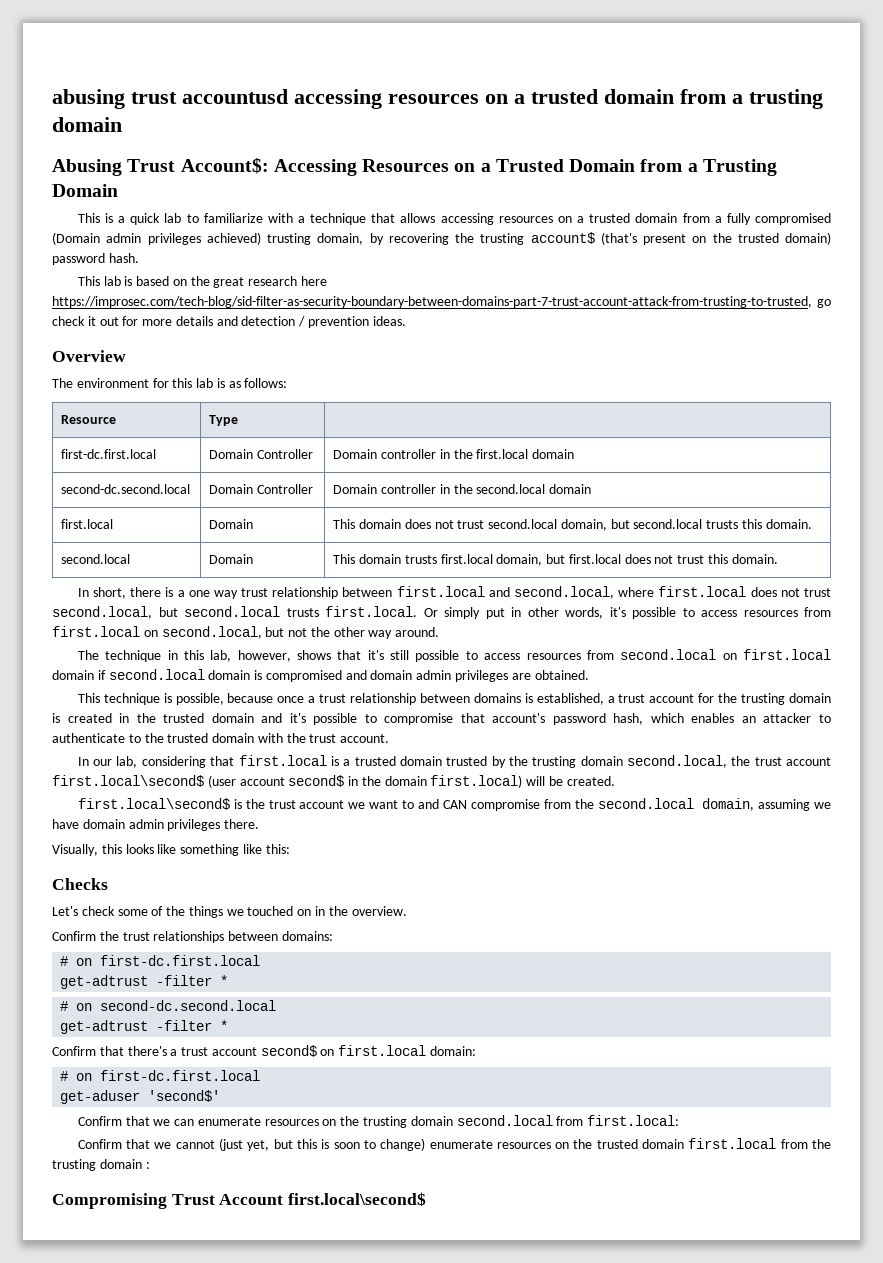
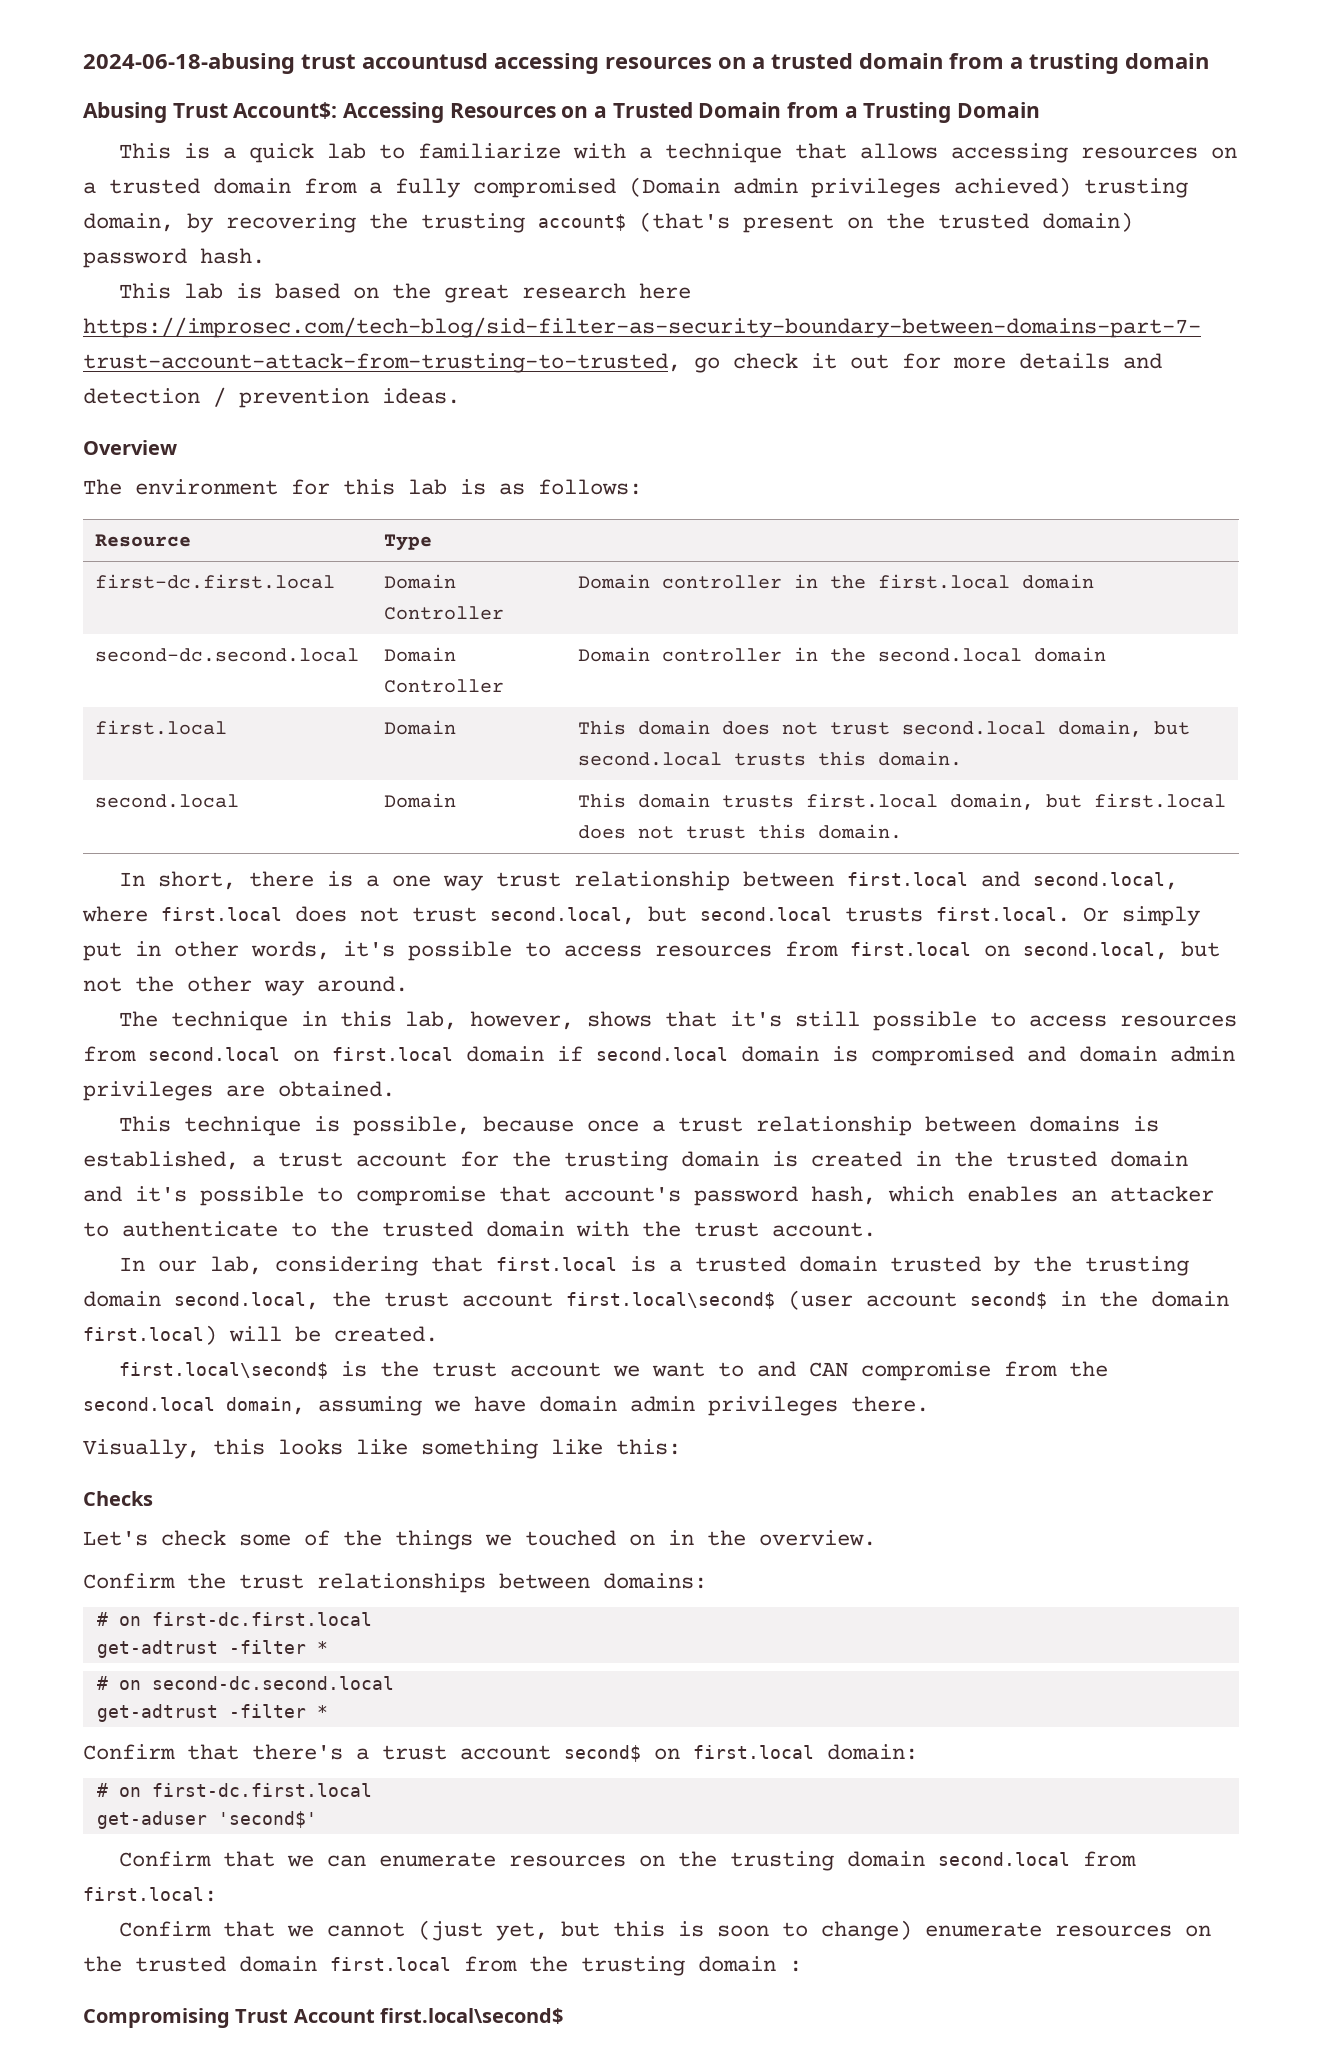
- abusing trust accountusd accessing resources on a trusted domain from a trusting domain
+ 2024-06-18-abusing trust accountusd accessing resources on a trusted domain from a trusting domain

